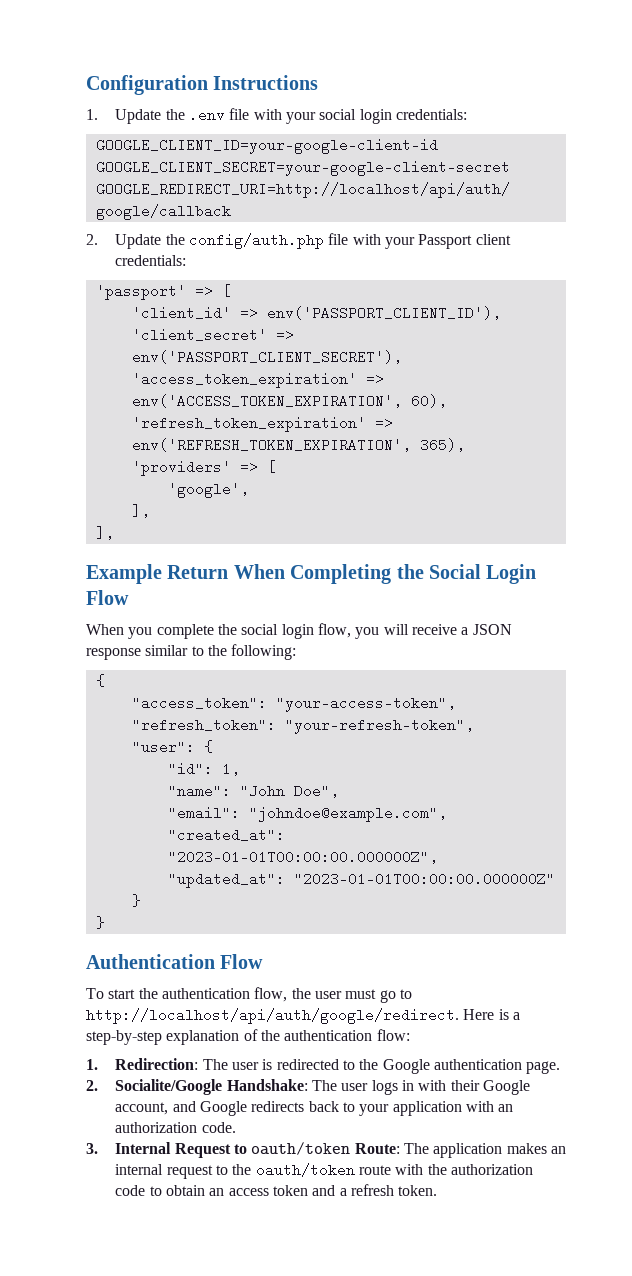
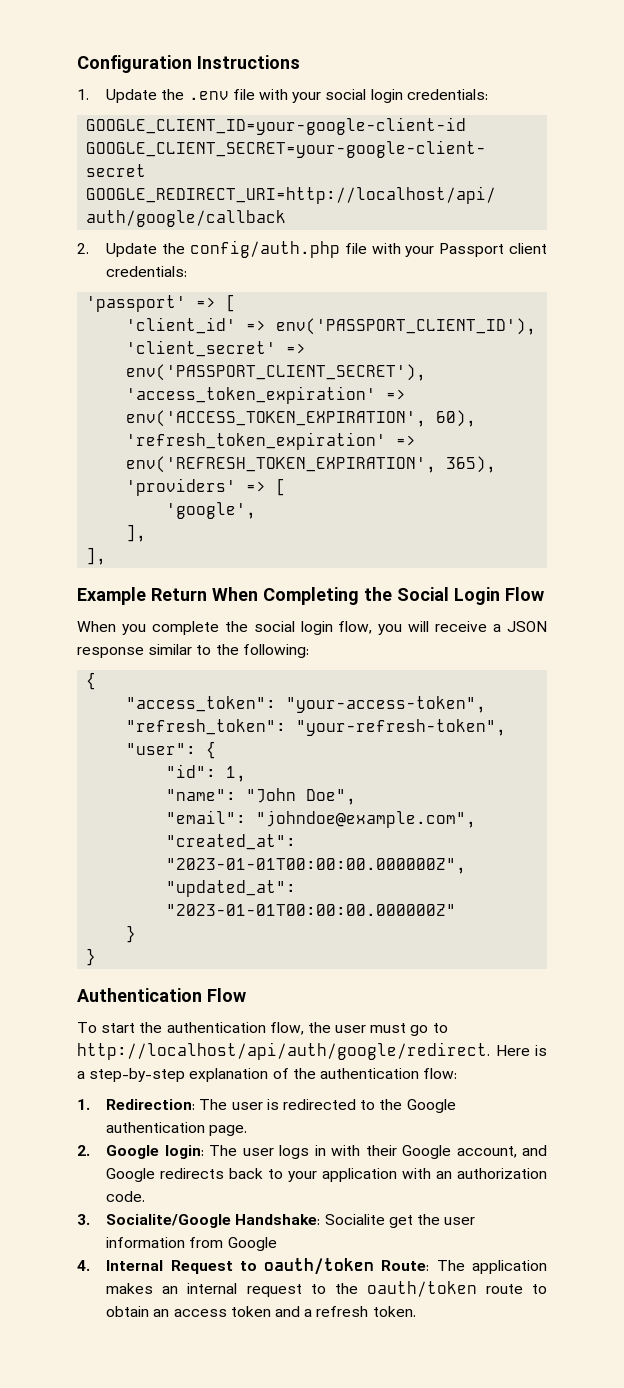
- 2. Socialite/Google Handshake: The user logs in with their Google account, and Google redirects back to your application with an authorization code.
+ 2. Google login: The user logs in with their Google account, and Google redirects back to your application with an authorization code.
- 3. Internal Request to oauth/token Route: The application makes an internal request to the oauth/token route with the authorization code to obtain an access token and a refresh token.
+ 3. Socialite/Google Handshake: Socialite get the user information from Google
+ 4. Internal Request to oauth/token Route: The application makes an internal request to the oauth/token route to obtain an access token and a refresh token.

